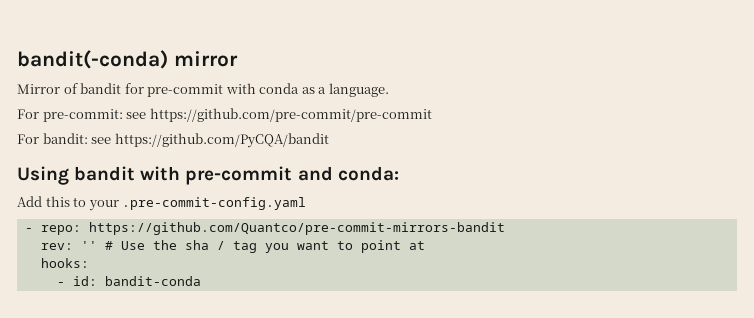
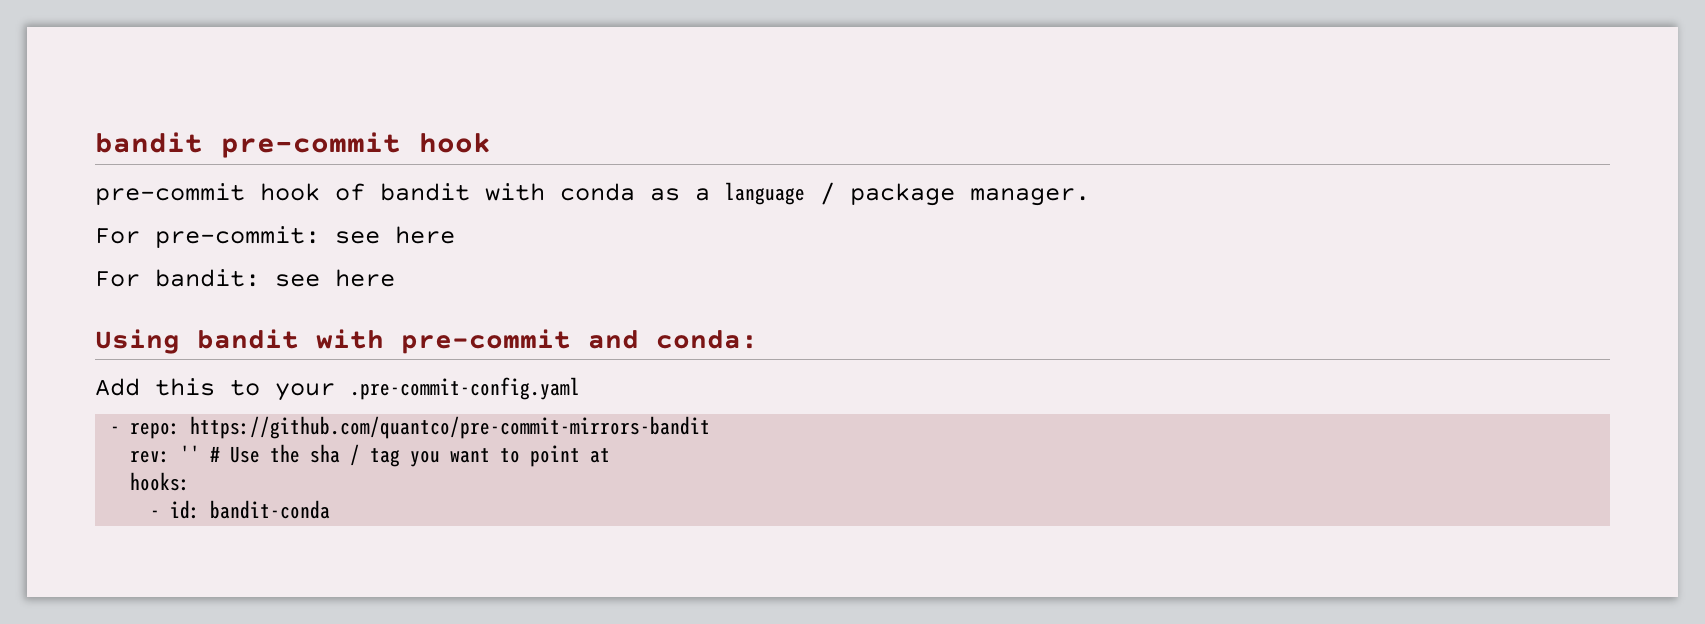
- bandit(-conda) mirror
- Mirror of bandit for pre-commit with conda as a language.
+ bandit pre-commit hook
+ pre-commit hook of bandit with conda as a language / package manager.
- For pre-commit: see https://github.com/pre-commit/pre-commit
+ For pre-commit: see here
- For bandit: see https://github.com/PyCQA/bandit
+ For bandit: see here
- - repo: https://github.com/Quantco/pre-commit-mirrors-bandit
+ - repo: https://github.com/quantco/pre-commit-mirrors-bandit

